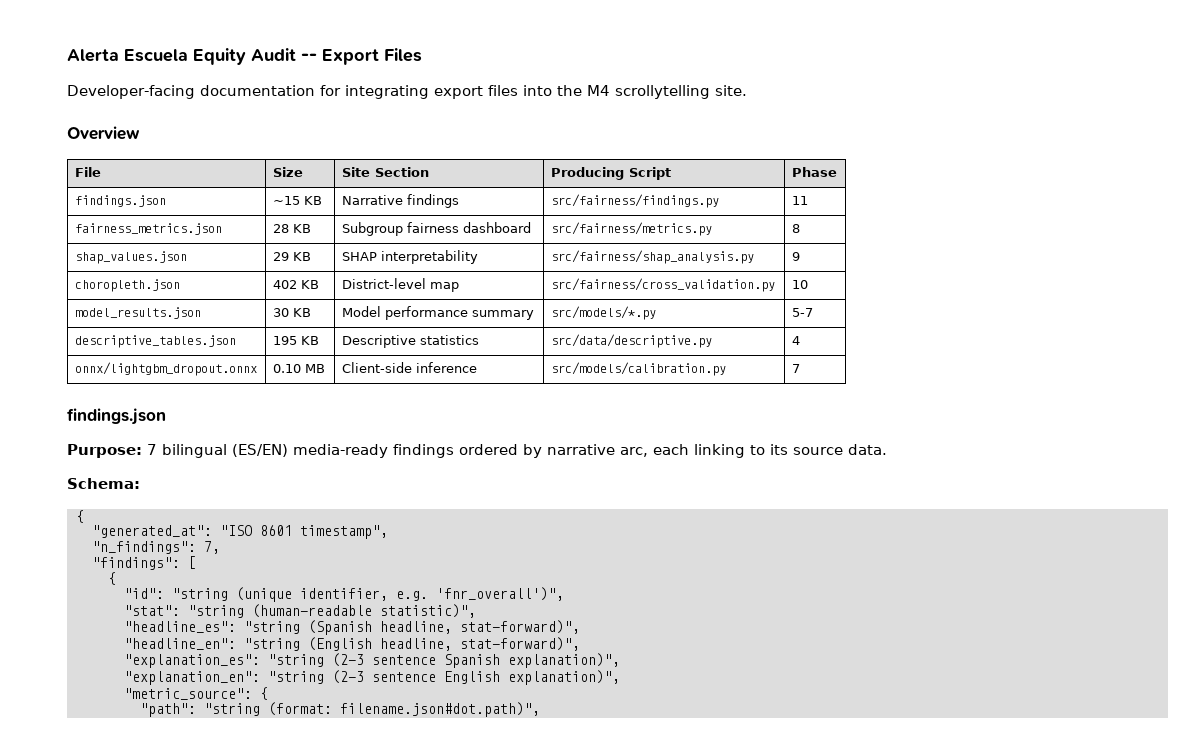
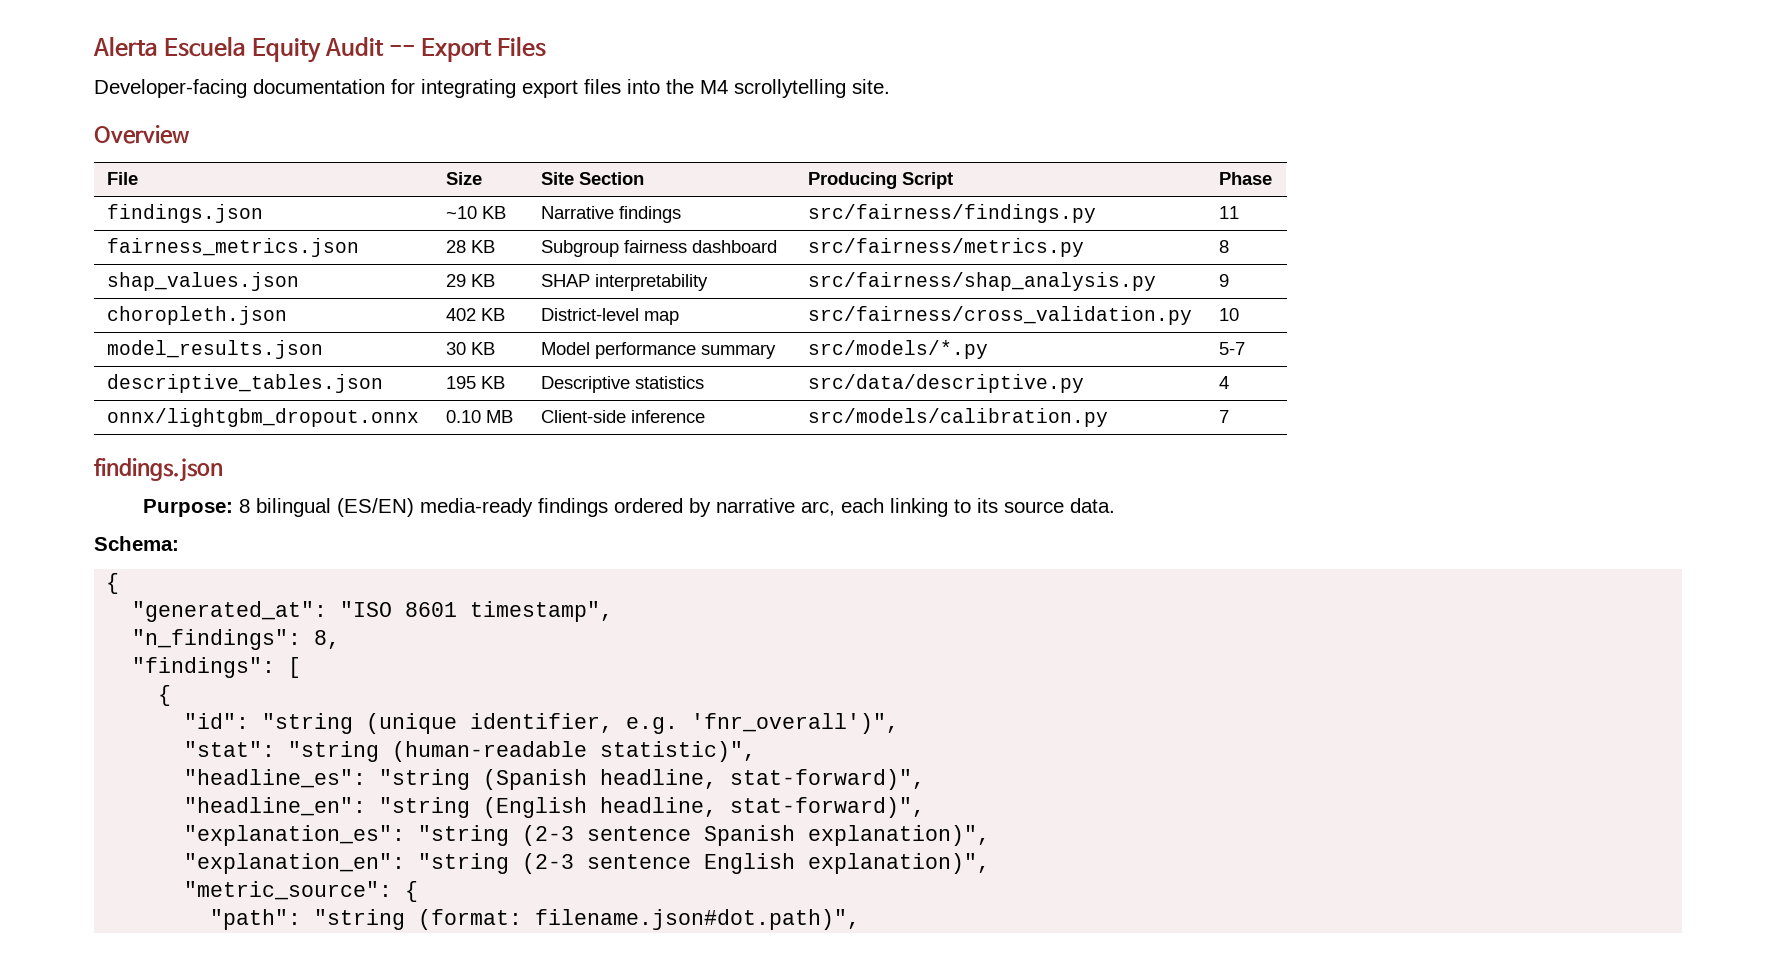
- findings.json | ~15 KB | Narrative findings | src/fairness/findings.py | 11
+ findings.json | ~10 KB | Narrative findings | src/fairness/findings.py | 11
- Purpose: 7 bilingual (ES/EN) media-ready findings ordered by narrative arc, each linking to its source data.
+ Purpose: 8 bilingual (ES/EN) media-ready findings ordered by narrative arc, each linking to its source data.
- "n_findings": 7,
+ "n_findings": 8,

